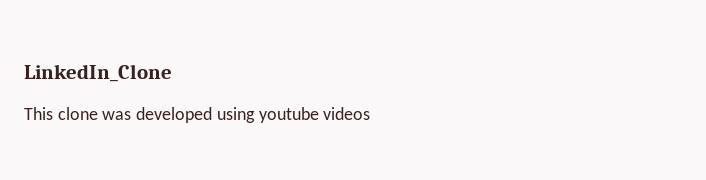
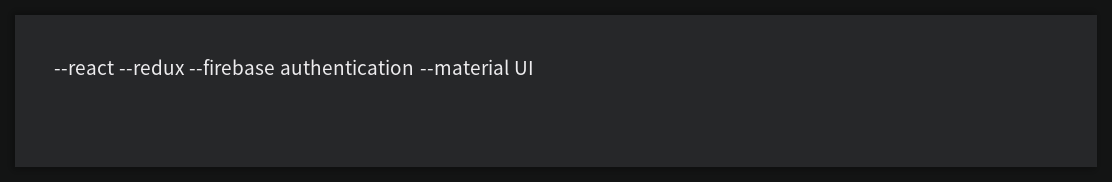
- LinkedIn_Clone
- This clone was developed using youtube videos
+ --react --redux --firebase authentication --material UI

